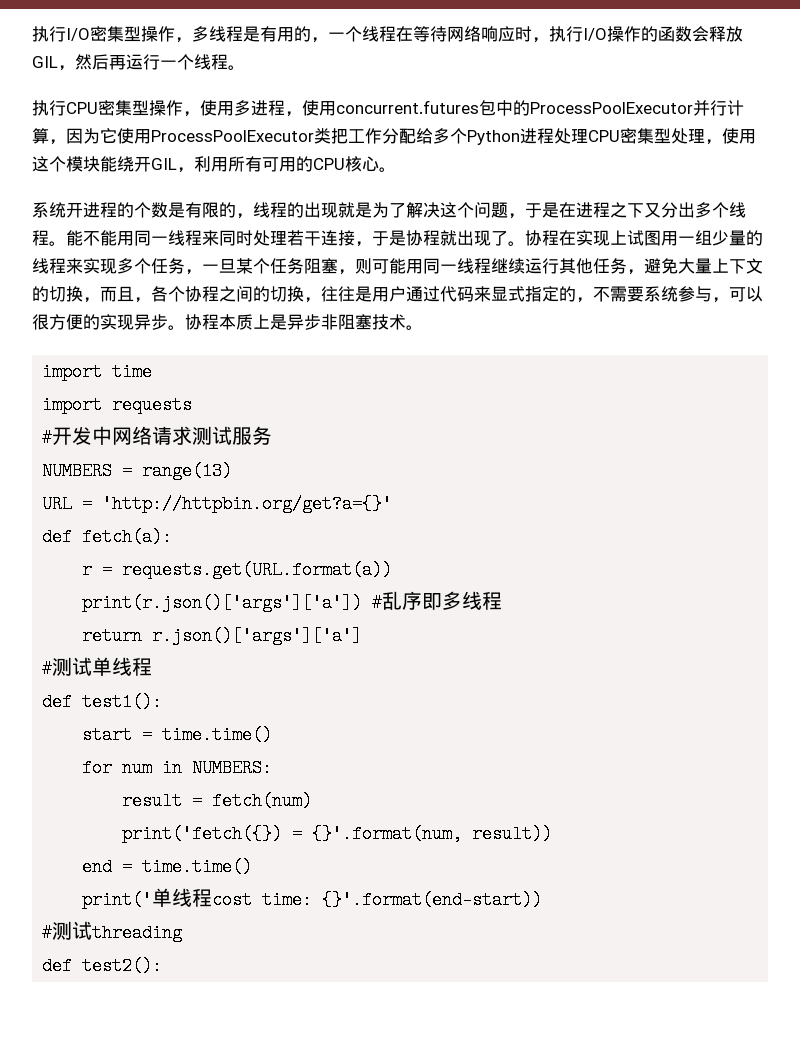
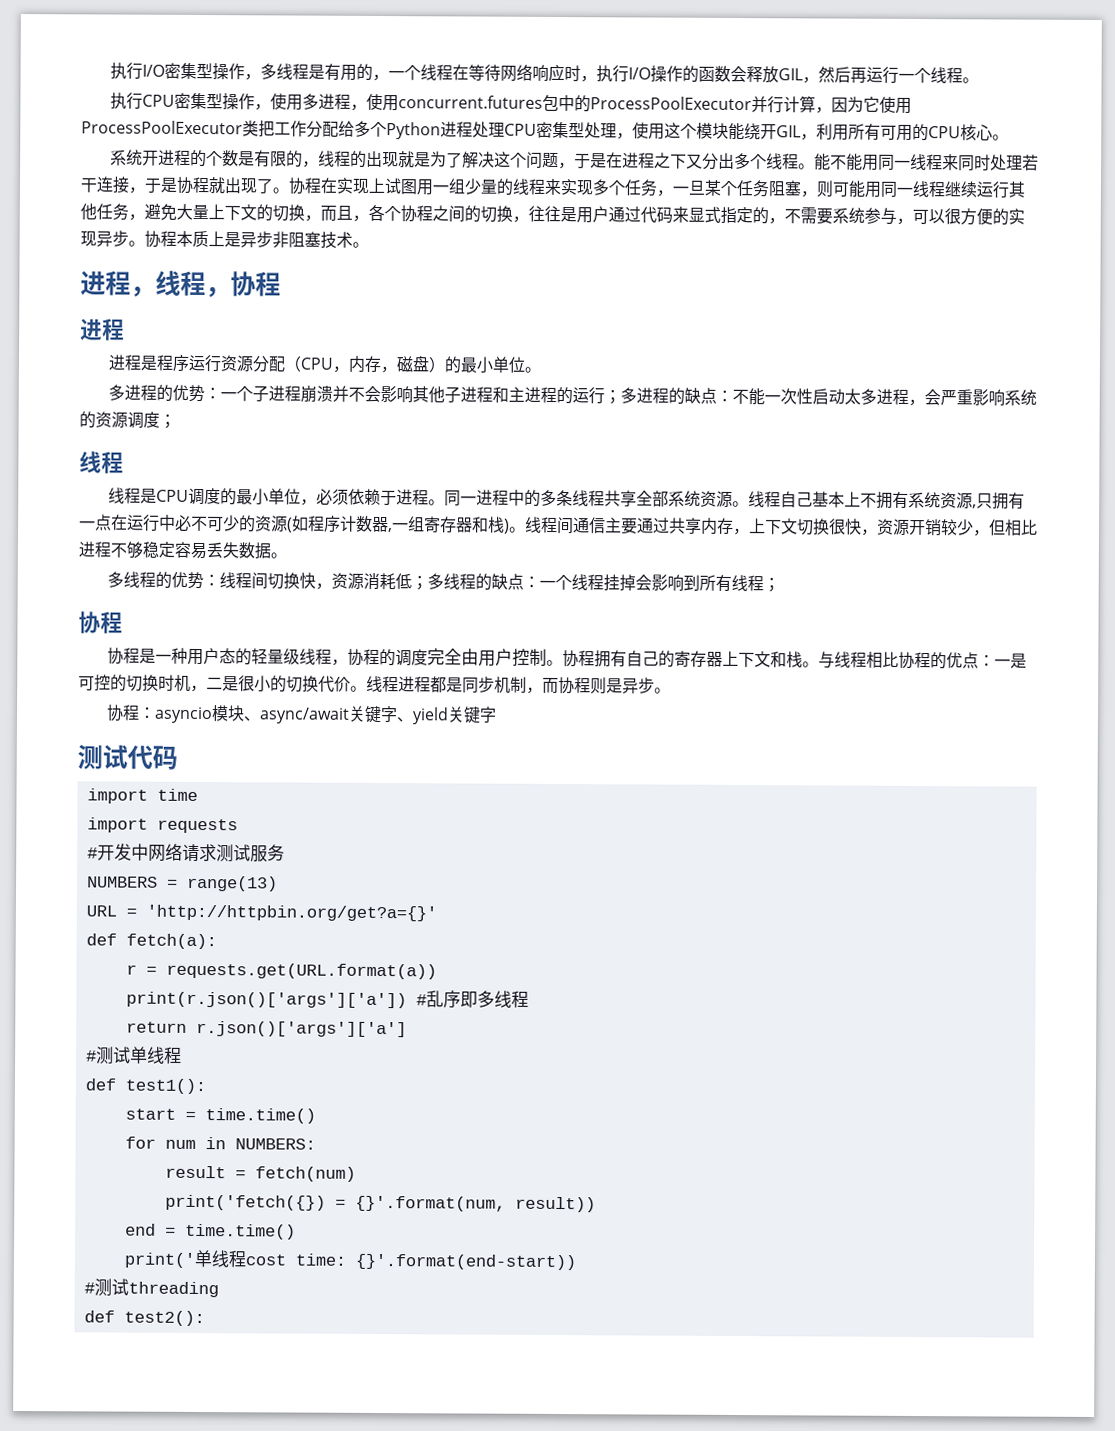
+ 进程，线程，协程
+ 进程
+ 进程是程序运行资源分配（CPU，内存，磁盘）的最小单位。
+ 多进程的优势：一个子进程崩溃并不会影响其他子进程和主进程的运行；多进程的缺点：不能一次性启动太多进程，会严重影响系统的资源调度；
+ 线程
+ 线程是CPU调度的最小单位，必须依赖于进程。同一进程中的多条线程共享全部系统资源。线程自己基本上不拥有系统资源,只拥有一点在运行中必不可少的资源(如程序计数器,一组寄存器和栈)。线程间通信主要通过共享内存，上下文切换很快，资源开销较少，但相比进程不够稳定容易丢失数据。
+ 多线程的优势：线程间切换快，资源消耗低；多线程的缺点：一个线程挂掉会影响到所有线程；
+ 协程
+ 协程是一种用户态的轻量级线程，协程的调度完全由用户控制。协程拥有自己的寄存器上下文和栈。与线程相比协程的优点：一是可控的切换时机，二是很小的切换代价。线程进程都是同步机制，而协程则是异步。
+ 协程：asyncio模块、async/await关键字、yield关键字
+ 测试代码

